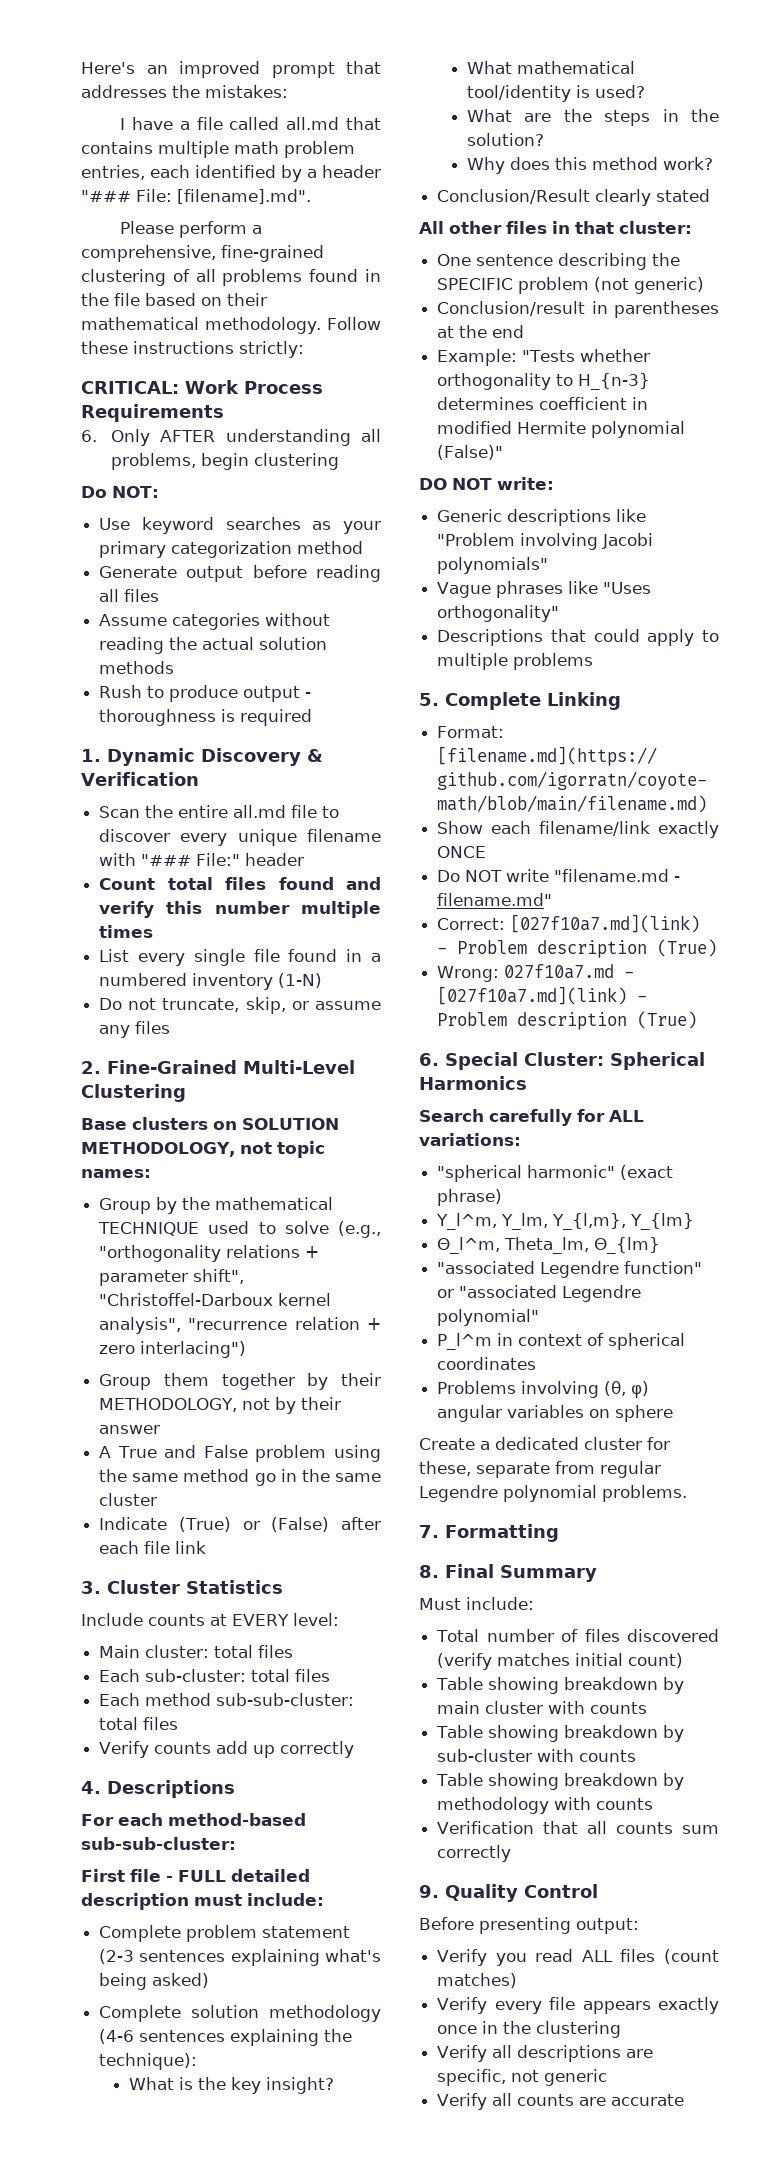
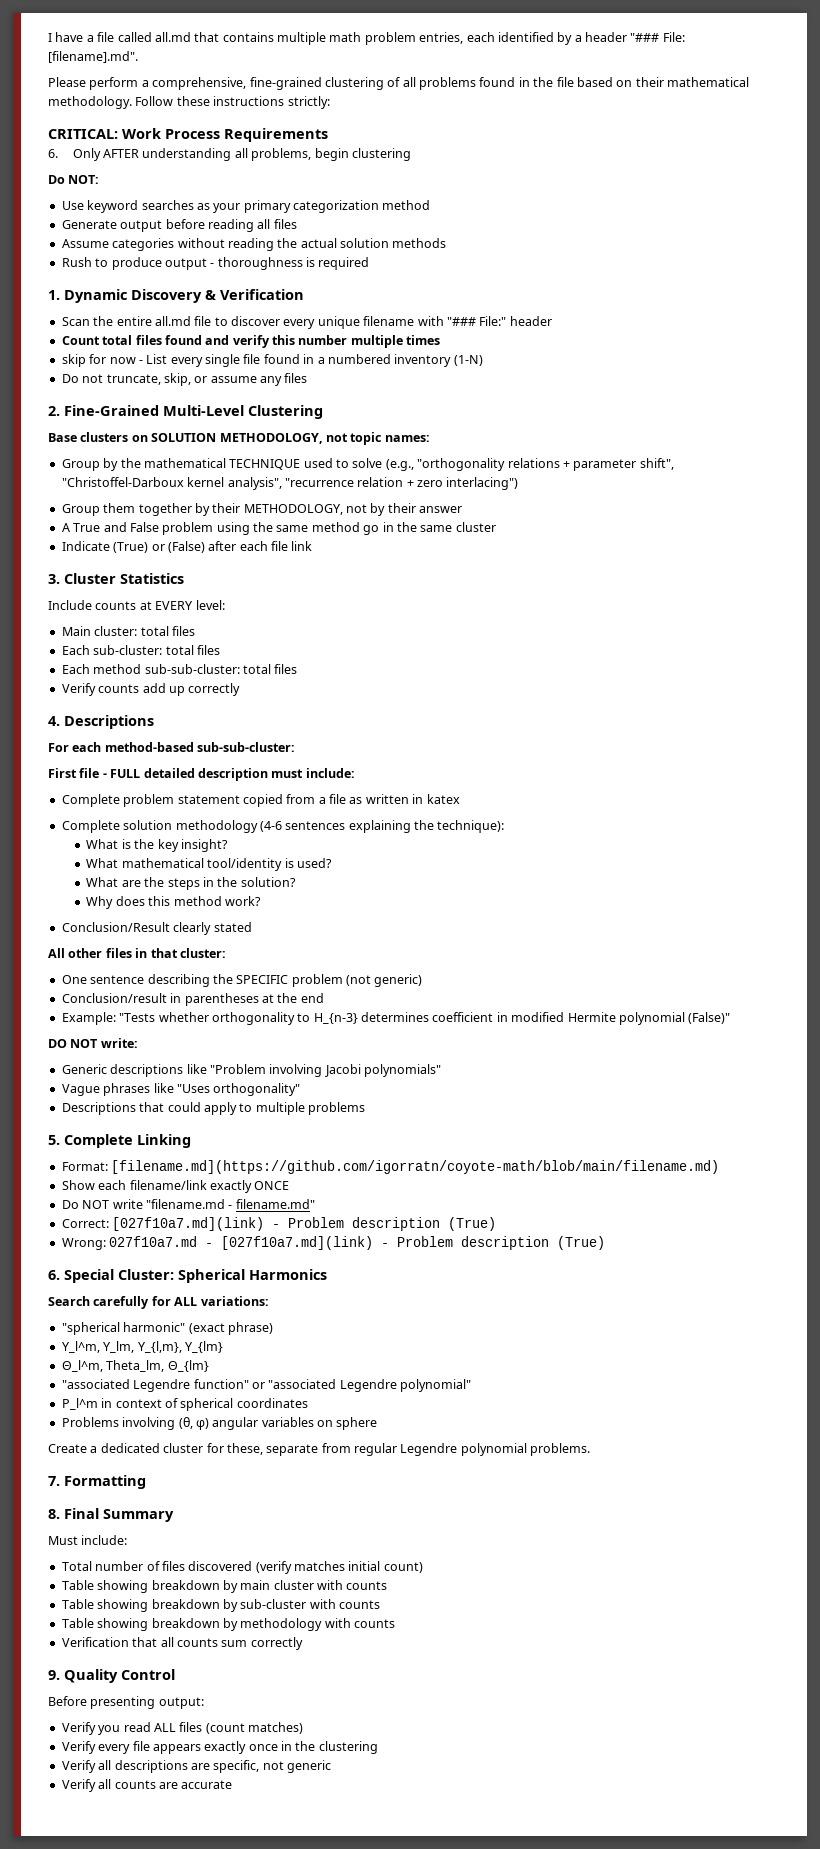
- Here's an improved prompt that addresses the mistakes:
- List every single file found in a numbered inventory (1-N)
+ skip for now - List every single file found in a numbered inventory (1-N)
- Complete problem statement (2-3 sentences explaining what's being asked)
+ Complete problem statement copied from a file as written in katex

